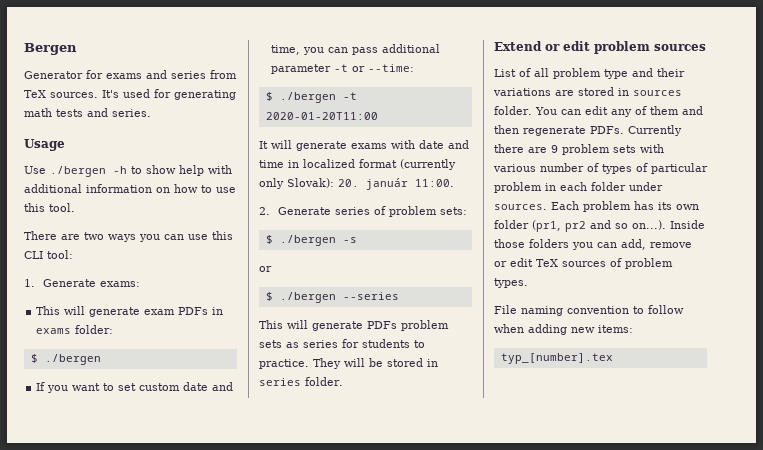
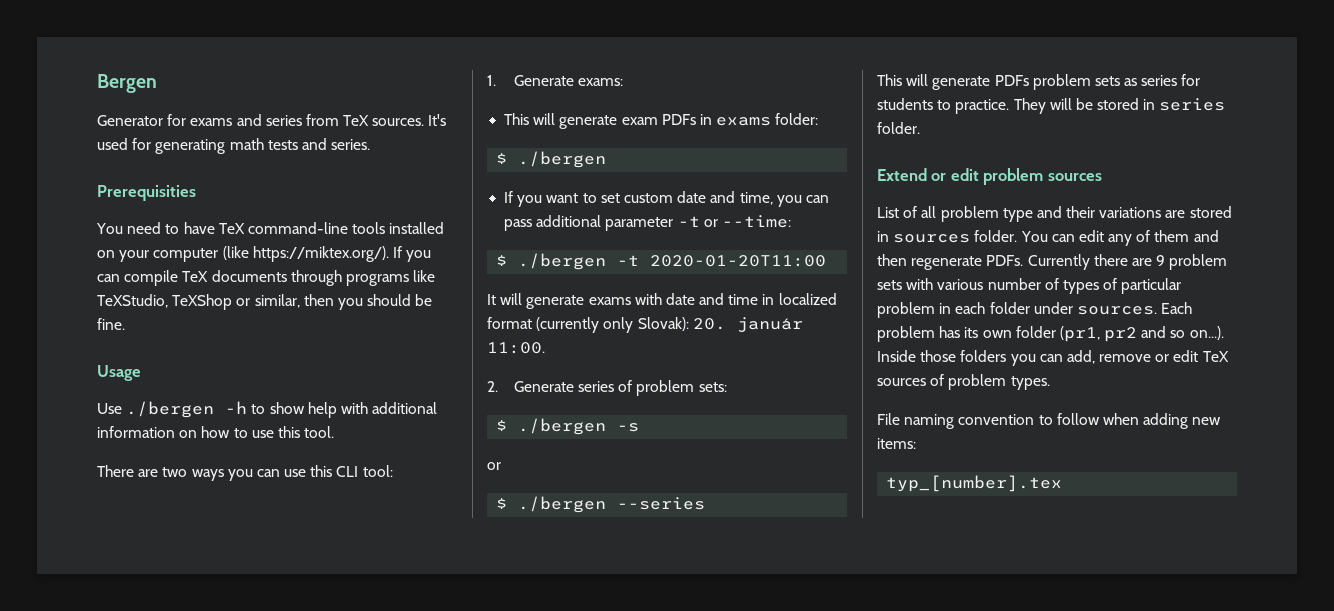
+ Prerequisities
+ You need to have TeX command-line tools installed on your computer (like https://miktex.org/). If you can compile TeX documents through programs like TeXStudio, TeXShop or similar, then you should be fine.

